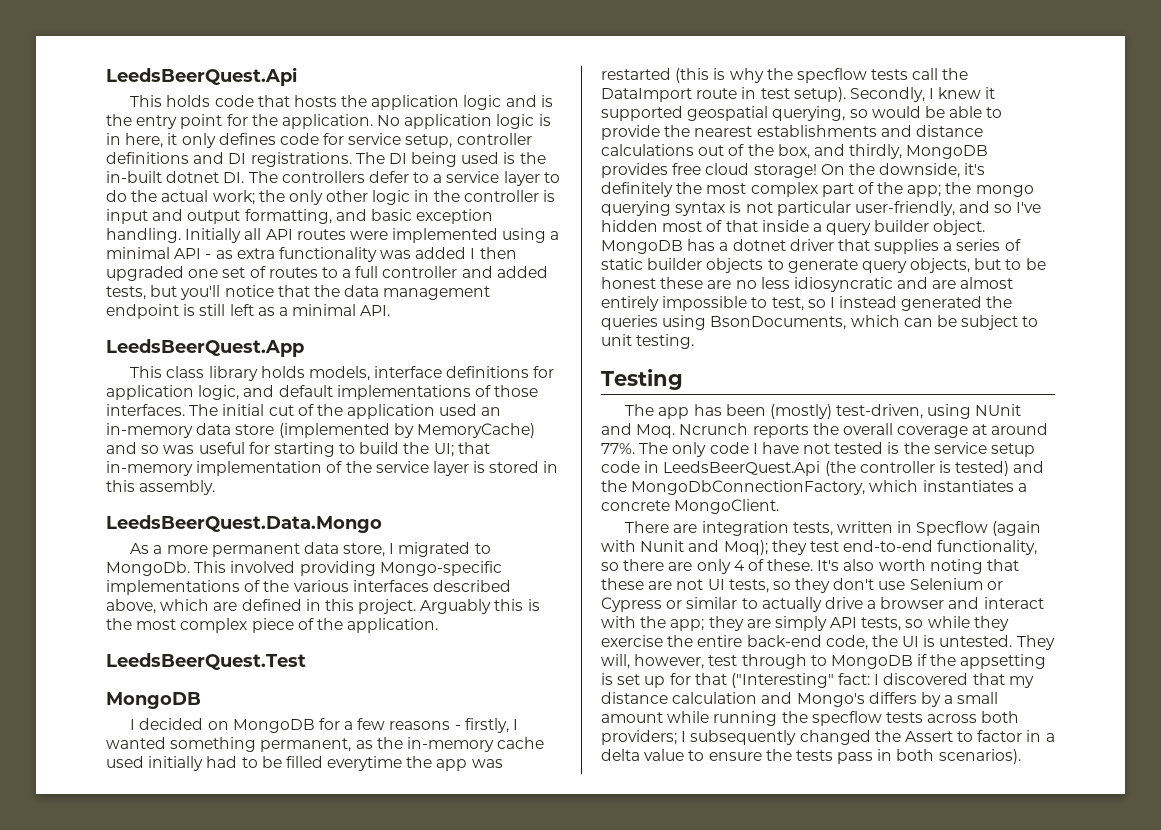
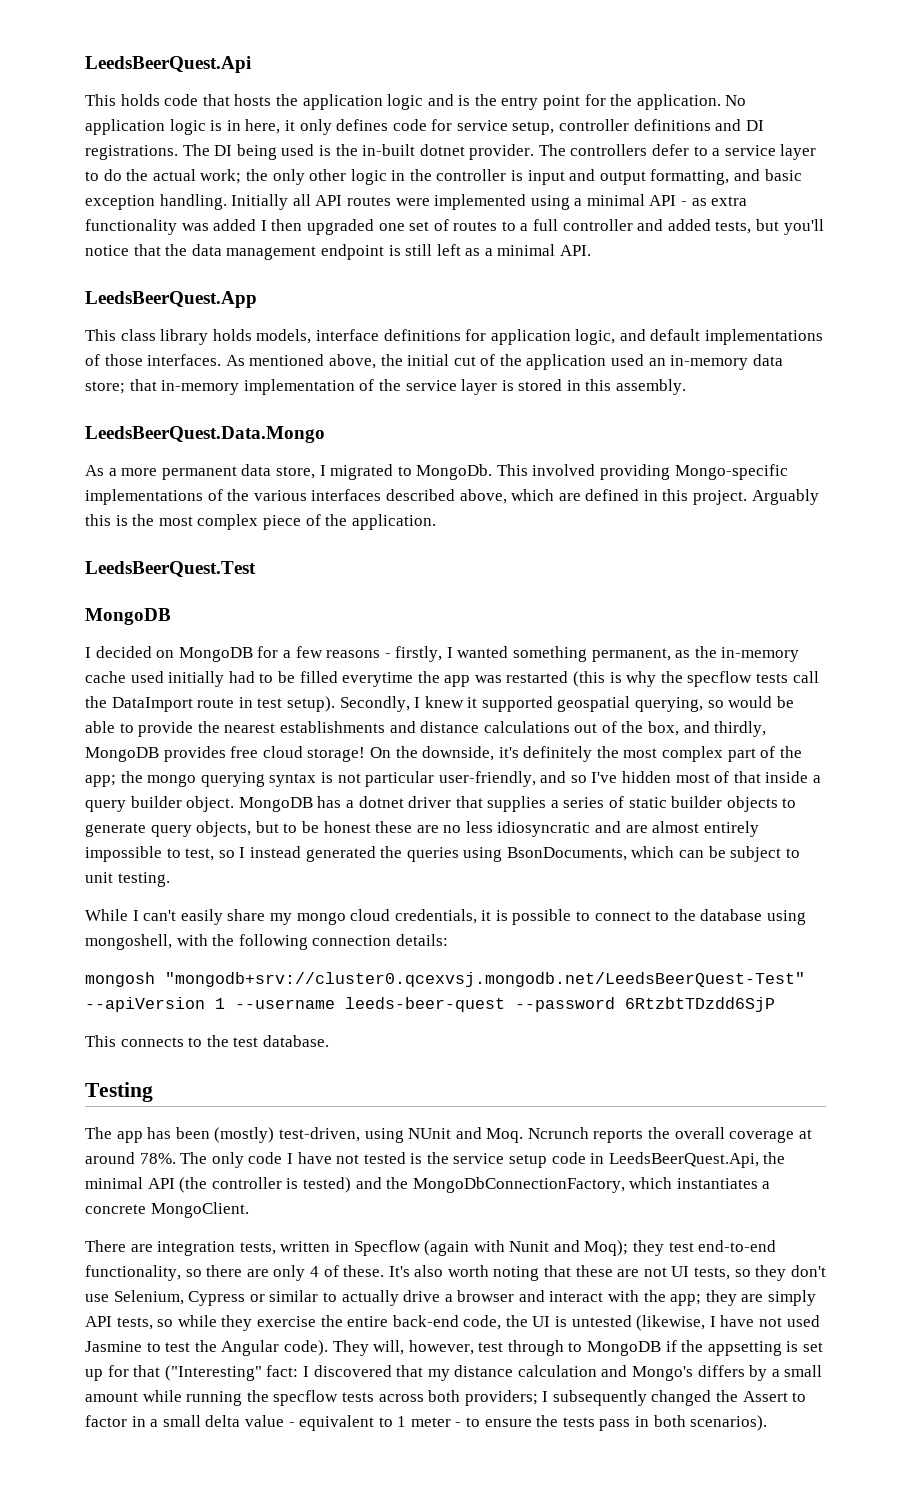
- The DI being used is the in-built dotnet DI. The controllers defer to a service layer to do the actual work; the only other logic in the controller is input and output formatting, and basic exception handling.
+ The DI being used is the in-built dotnet provider. The controllers defer to a service layer to do the actual work; the only other logic in the controller is input and output formatting, and basic exception handling.
- The initial cut of the application used an in-memory data store (implemented by MemoryCache) and so was useful for starting to build the UI; that in-memory implementation of the service layer is stored in this assembly.
+ As mentioned above, the initial cut of the application used an in-memory data store; that in-memory implementation of the service layer is stored in this assembly.
+ While I can't easily share my mongo cloud credentials, it is possible to connect to the database using mongoshell, with the following connection details:
+ mongosh "mongodb+srv://cluster0.qcexvsj.mongodb.net/LeedsBeerQuest-Test" --apiVersion 1 --username leeds-beer-quest --password 6RtzbtTDzdd6SjP
+ This connects to the test database.
- The app has been (mostly) test-driven, using NUnit and Moq. Ncrunch reports the overall coverage at around 77%.
+ The app has been (mostly) test-driven, using NUnit and Moq. Ncrunch reports the overall coverage at around 78%.
- The only code I have not tested is the service setup code in LeedsBeerQuest.Api (the controller is tested) and the MongoDbConnectionFactory, which instantiates a concrete MongoClient.
+ The only code I have not tested is the service setup code in LeedsBeerQuest.Api, the minimal API (the controller is tested) and the MongoDbConnectionFactory, which instantiates a concrete MongoClient.
- It's also worth noting that these are not UI tests, so they don't use Selenium or Cypress or similar to actually drive a browser and interact with the app; they are simply API tests, so while they exercise the entire back-end code, the UI is untested.
+ It's also worth noting that these are not UI tests, so they don't use Selenium, Cypress or similar to actually drive a browser and interact with the app; they are simply API tests, so while they exercise the entire back-end code, the UI is untested (likewise, I have not used Jasmine to test the Angular code).
- They will, however, test through to MongoDB if the appsetting is set up for that ("Interesting" fact: I discovered that my distance calculation and Mongo's differs by a small amount while running the specflow tests across both providers; I subsequently changed the Assert to factor in a delta value to ensure the tests pass in both scenarios).
+ They will, however, test through to MongoDB if the appsetting is set up for that ("Interesting" fact: I discovered that my distance calculation and Mongo's differs by a small amount while running the specflow tests across both providers; I subsequently changed the Assert to factor in a small delta value - equivalent to 1 meter - to ensure the tests pass in both scenarios).

